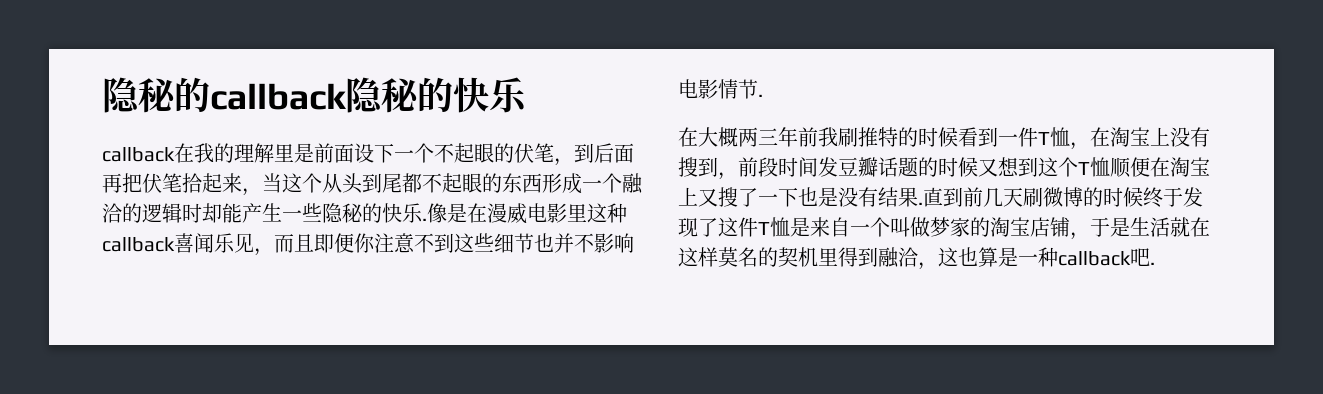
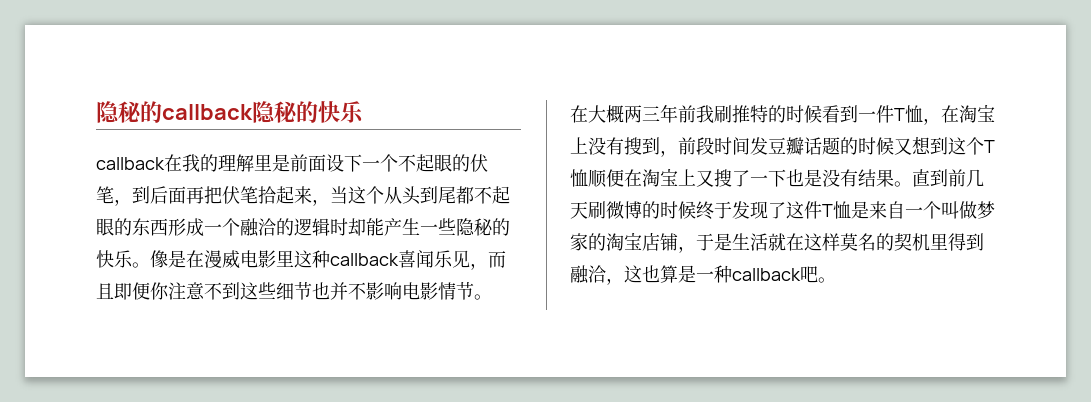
- callback在我的理解里是前面设下一个不起眼的伏笔，到后面再把伏笔拾起来，当这个从头到尾都不起眼的东西形成一个融洽的逻辑时却能产生一些隐秘的快乐.
+ callback在我的理解里是前面设下一个不起眼的伏笔，到后面再把伏笔拾起来，当这个从头到尾都不起眼的东西形成一个融洽的逻辑时却能产生一些隐秘的快乐。
- 像是在漫威电影里这种callback喜闻乐见，而且即便你注意不到这些细节也并不影响电影情节.
+ 像是在漫威电影里这种callback喜闻乐见，而且即便你注意不到这些细节也并不影响电影情节。
- 在大概两三年前我刷推特的时候看到一件T恤，在淘宝上没有搜到，前段时间发豆瓣话题的时候又想到这个T恤顺便在淘宝上又搜了一下也是没有结果.
+ 在大概两三年前我刷推特的时候看到一件T恤，在淘宝上没有搜到，前段时间发豆瓣话题的时候又想到这个T恤顺便在淘宝上又搜了一下也是没有结果。
- 直到前几天刷微博的时候终于发现了这件T恤是来自一个叫做梦家的淘宝店铺，于是生活就在这样莫名的契机里得到融洽，这也算是一种callback吧.
+ 直到前几天刷微博的时候终于发现了这件T恤是来自一个叫做梦家的淘宝店铺，于是生活就在这样莫名的契机里得到融洽，这也算是一种callback吧。

